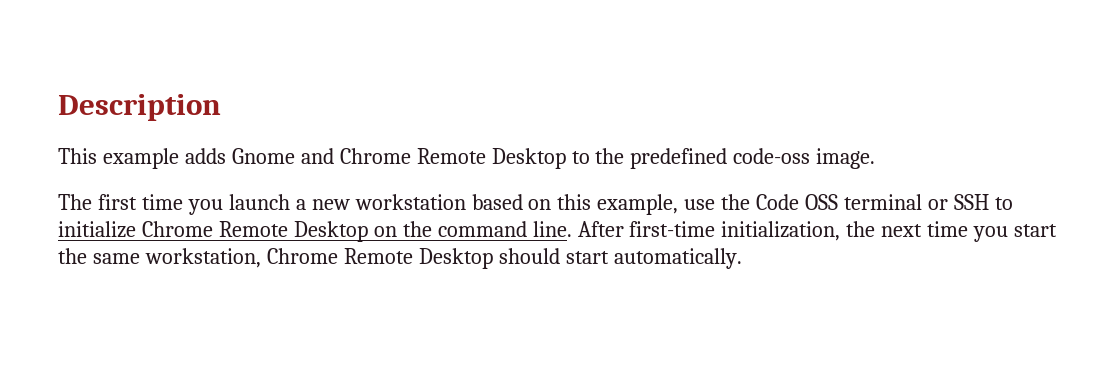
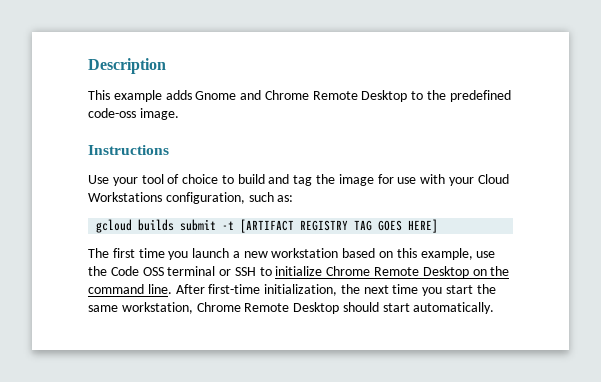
+ Instructions
+ Use your tool of choice to build and tag the image for use with your Cloud Workstations configuration, such as:
+ gcloud builds submit -t [ARTIFACT REGISTRY TAG GOES HERE]

